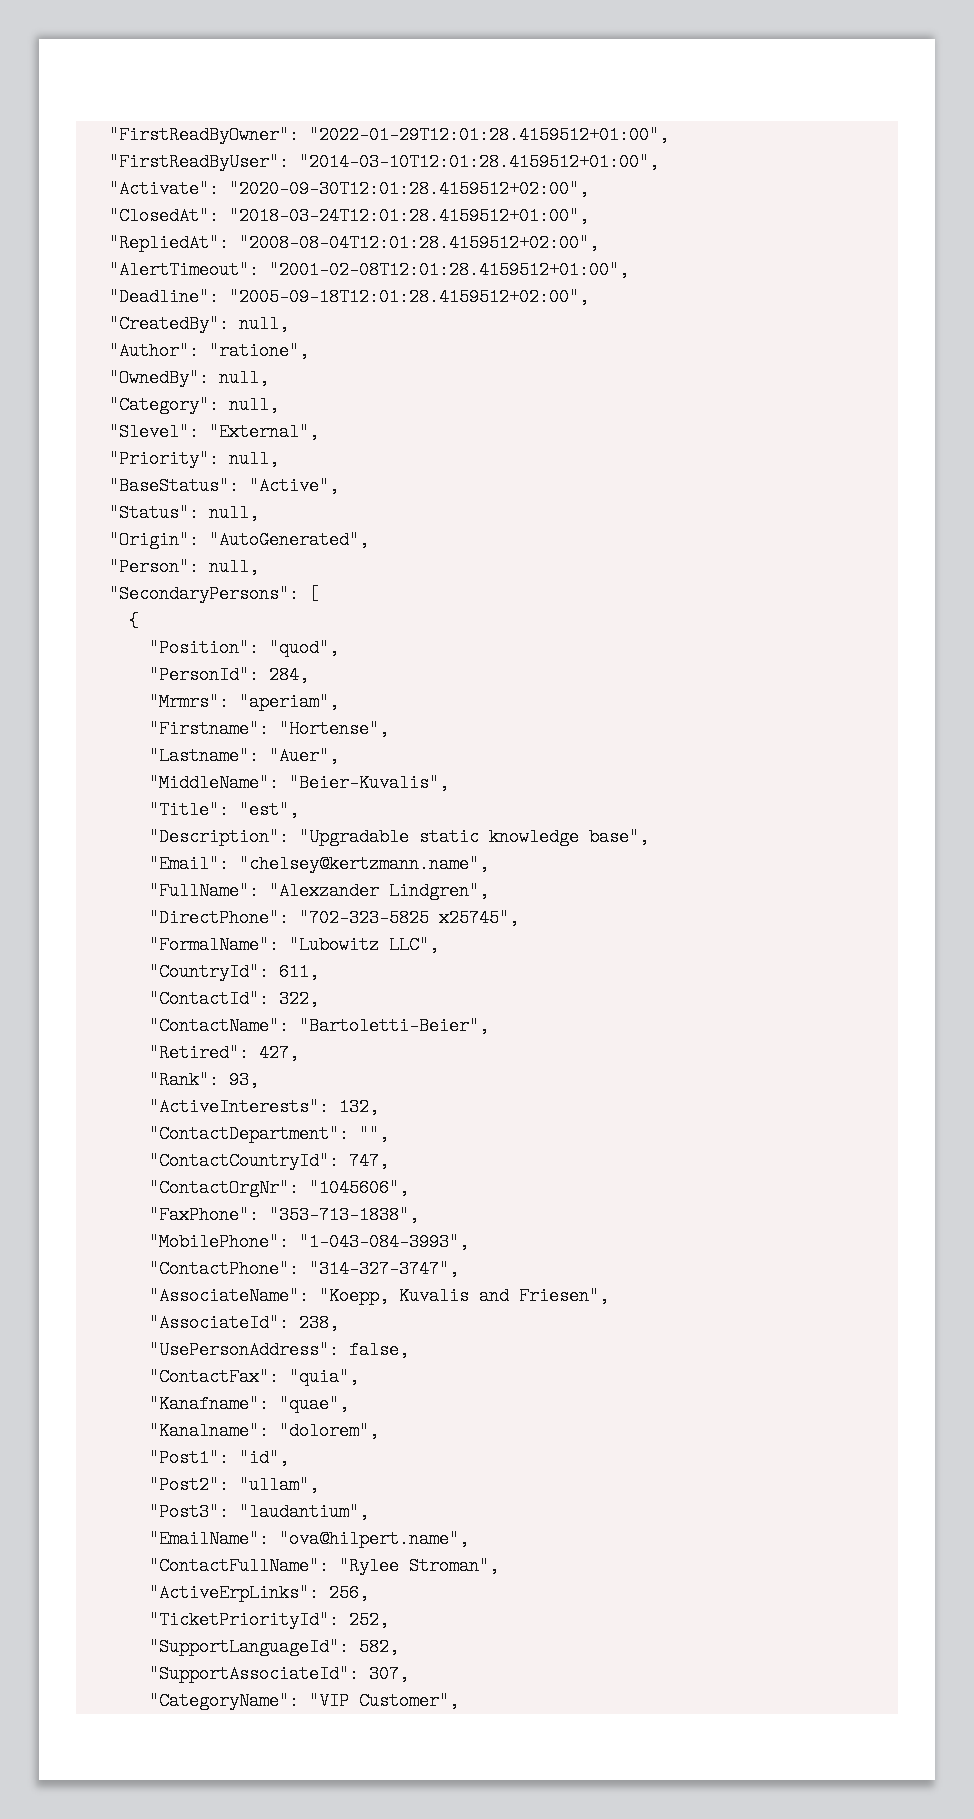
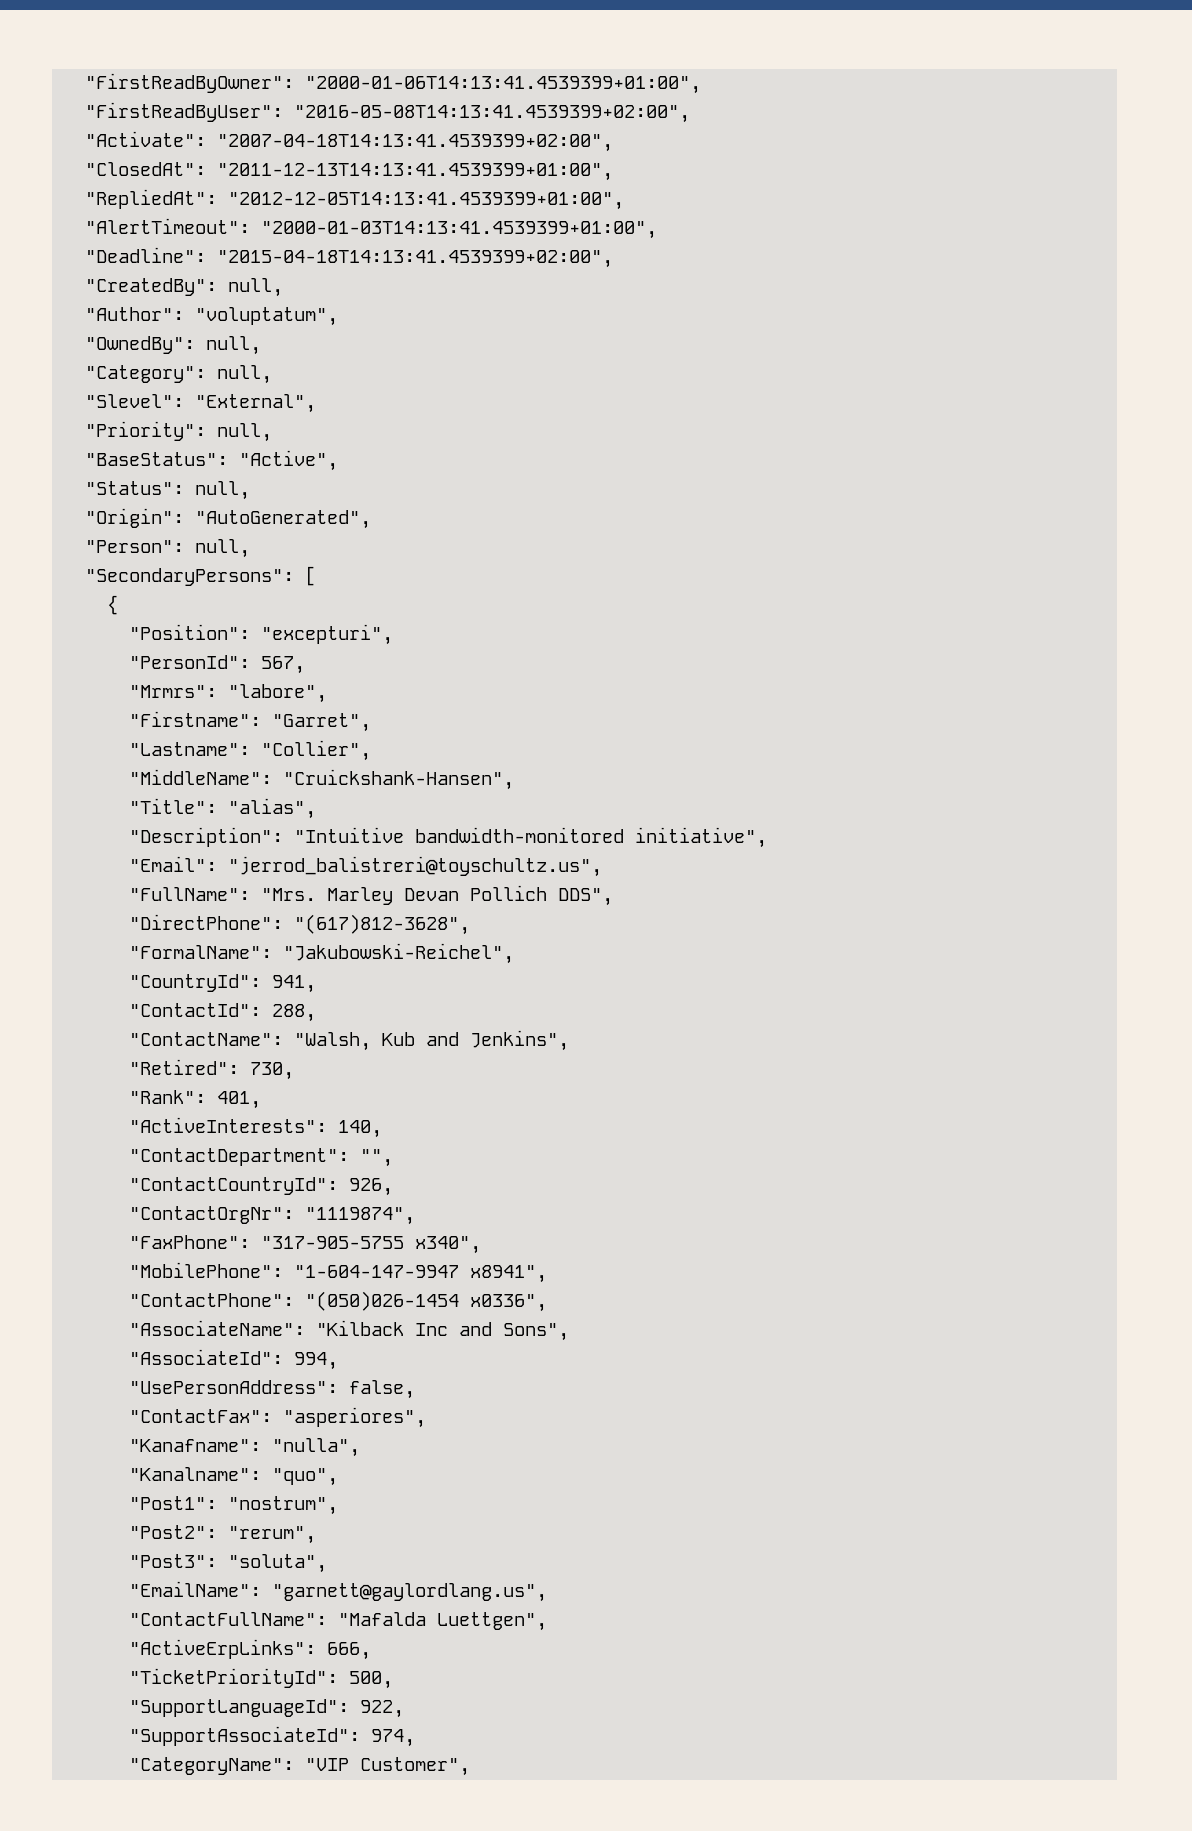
- "FirstReadByOwner": "2022-01-29T12:01:28.4159512+01:00",
+ "FirstReadByOwner": "2000-01-06T14:13:41.4539399+01:00",
- "FirstReadByUser": "2014-03-10T12:01:28.4159512+01:00",
+ "FirstReadByUser": "2016-05-08T14:13:41.4539399+02:00",
- "Activate": "2020-09-30T12:01:28.4159512+02:00",
+ "Activate": "2007-04-18T14:13:41.4539399+02:00",
- "ClosedAt": "2018-03-24T12:01:28.4159512+01:00",
+ "ClosedAt": "2011-12-13T14:13:41.4539399+01:00",
- "RepliedAt": "2008-08-04T12:01:28.4159512+02:00",
+ "RepliedAt": "2012-12-05T14:13:41.4539399+01:00",
- "AlertTimeout": "2001-02-08T12:01:28.4159512+01:00",
+ "AlertTimeout": "2000-01-03T14:13:41.4539399+01:00",
- "Deadline": "2005-09-18T12:01:28.4159512+02:00",
+ "Deadline": "2015-04-18T14:13:41.4539399+02:00",
- "Author": "ratione",
+ "Author": "voluptatum",
- "Position": "quod",
+ "Position": "excepturi",
- "PersonId": 284,
+ "PersonId": 567,
- "Mrmrs": "aperiam",
+ "Mrmrs": "labore",
- "Firstname": "Hortense",
+ "Firstname": "Garret",
- "Lastname": "Auer",
+ "Lastname": "Collier",
- "MiddleName": "Beier-Kuvalis",
+ "MiddleName": "Cruickshank-Hansen",
- "Title": "est",
+ "Title": "alias",
- "Description": "Upgradable static knowledge base",
+ "Description": "Intuitive bandwidth-monitored initiative",
- "Email": "chelsey@kertzmann.name",
+ "Email": "jerrod_balistreri@toyschultz.us",
- "FullName": "Alexzander Lindgren",
+ "FullName": "Mrs. Marley Devan Pollich DDS",
- "DirectPhone": "702-323-5825 x25745",
+ "DirectPhone": "(617)812-3628",
- "FormalName": "Lubowitz LLC",
+ "FormalName": "Jakubowski-Reichel",
- "CountryId": 611,
+ "CountryId": 941,
- "ContactId": 322,
+ "ContactId": 288,
- "ContactName": "Bartoletti-Beier",
+ "ContactName": "Walsh, Kub and Jenkins",
- "Retired": 427,
+ "Retired": 730,
- "Rank": 93,
+ "Rank": 401,
- "ActiveInterests": 132,
+ "ActiveInterests": 140,
- "ContactCountryId": 747,
+ "ContactCountryId": 926,
- "ContactOrgNr": "1045606",
+ "ContactOrgNr": "1119874",
- "FaxPhone": "353-713-1838",
+ "FaxPhone": "317-905-5755 x340",
- "MobilePhone": "1-043-084-3993",
+ "MobilePhone": "1-604-147-9947 x8941",
- "ContactPhone": "314-327-3747",
+ "ContactPhone": "(050)026-1454 x0336",
- "AssociateName": "Koepp, Kuvalis and Friesen",
+ "AssociateName": "Kilback Inc and Sons",
- "AssociateId": 238,
+ "AssociateId": 994,
- "ContactFax": "quia",
+ "ContactFax": "asperiores",
- "Kanafname": "quae",
+ "Kanafname": "nulla",
- "Kanalname": "dolorem",
+ "Kanalname": "quo",
- "Post1": "id",
+ "Post1": "nostrum",
- "Post2": "ullam",
+ "Post2": "rerum",
- "Post3": "laudantium",
+ "Post3": "soluta",
- "EmailName": "ova@hilpert.name",
+ "EmailName": "garnett@gaylordlang.us",
- "ContactFullName": "Rylee Stroman",
+ "ContactFullName": "Mafalda Luettgen",
- "ActiveErpLinks": 256,
+ "ActiveErpLinks": 666,
- "TicketPriorityId": 252,
+ "TicketPriorityId": 500,
- "SupportLanguageId": 582,
+ "SupportLanguageId": 922,
- "SupportAssociateId": 307,
+ "SupportAssociateId": 974,

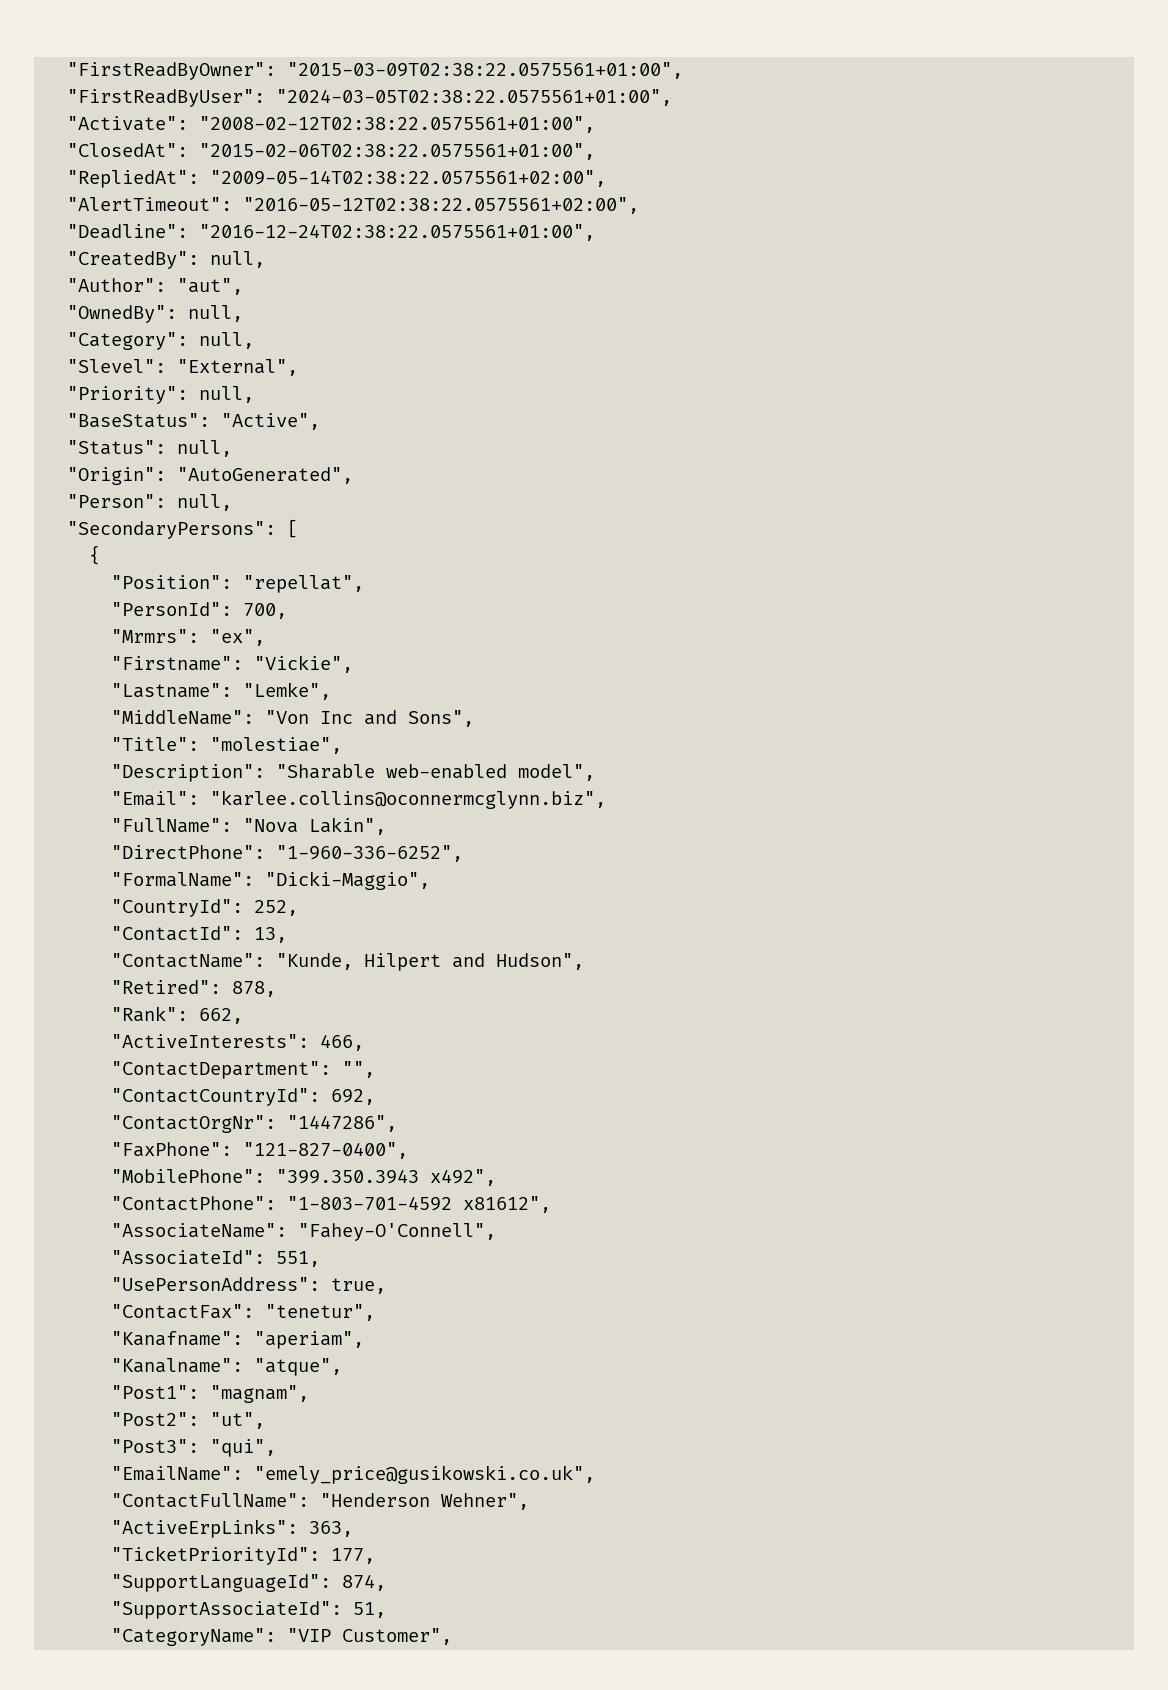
- "FirstReadByOwner": "2000-01-06T14:13:41.4539399+01:00",
+ "FirstReadByOwner": "2015-03-09T02:38:22.0575561+01:00",
- "FirstReadByUser": "2016-05-08T14:13:41.4539399+02:00",
+ "FirstReadByUser": "2024-03-05T02:38:22.0575561+01:00",
- "Activate": "2007-04-18T14:13:41.4539399+02:00",
+ "Activate": "2008-02-12T02:38:22.0575561+01:00",
- "ClosedAt": "2011-12-13T14:13:41.4539399+01:00",
+ "ClosedAt": "2015-02-06T02:38:22.0575561+01:00",
- "RepliedAt": "2012-12-05T14:13:41.4539399+01:00",
+ "RepliedAt": "2009-05-14T02:38:22.0575561+02:00",
- "AlertTimeout": "2000-01-03T14:13:41.4539399+01:00",
+ "AlertTimeout": "2016-05-12T02:38:22.0575561+02:00",
- "Deadline": "2015-04-18T14:13:41.4539399+02:00",
+ "Deadline": "2016-12-24T02:38:22.0575561+01:00",
- "Author": "voluptatum",
+ "Author": "aut",
- "Position": "excepturi",
+ "Position": "repellat",
- "PersonId": 567,
+ "PersonId": 700,
- "Mrmrs": "labore",
+ "Mrmrs": "ex",
- "Firstname": "Garret",
+ "Firstname": "Vickie",
- "Lastname": "Collier",
+ "Lastname": "Lemke",
- "MiddleName": "Cruickshank-Hansen",
+ "MiddleName": "Von Inc and Sons",
- "Title": "alias",
+ "Title": "molestiae",
- "Description": "Intuitive bandwidth-monitored initiative",
+ "Description": "Sharable web-enabled model",
- "Email": "jerrod_balistreri@toyschultz.us",
+ "Email": "karlee.collins@oconnermcglynn.biz",
- "FullName": "Mrs. Marley Devan Pollich DDS",
+ "FullName": "Nova Lakin",
- "DirectPhone": "(617)812-3628",
+ "DirectPhone": "1-960-336-6252",
- "FormalName": "Jakubowski-Reichel",
+ "FormalName": "Dicki-Maggio",
- "CountryId": 941,
+ "CountryId": 252,
- "ContactId": 288,
+ "ContactId": 13,
- "ContactName": "Walsh, Kub and Jenkins",
+ "ContactName": "Kunde, Hilpert and Hudson",
- "Retired": 730,
+ "Retired": 878,
- "Rank": 401,
+ "Rank": 662,
- "ActiveInterests": 140,
+ "ActiveInterests": 466,
- "ContactCountryId": 926,
+ "ContactCountryId": 692,
- "ContactOrgNr": "1119874",
+ "ContactOrgNr": "1447286",
- "FaxPhone": "317-905-5755 x340",
+ "FaxPhone": "121-827-0400",
- "MobilePhone": "1-604-147-9947 x8941",
+ "MobilePhone": "399.350.3943 x492",
- "ContactPhone": "(050)026-1454 x0336",
+ "ContactPhone": "1-803-701-4592 x81612",
- "AssociateName": "Kilback Inc and Sons",
+ "AssociateName": "Fahey-O'Connell",
- "AssociateId": 994,
+ "AssociateId": 551,
- "UsePersonAddress": false,
+ "UsePersonAddress": true,
- "ContactFax": "asperiores",
+ "ContactFax": "tenetur",
- "Kanafname": "nulla",
+ "Kanafname": "aperiam",
- "Kanalname": "quo",
+ "Kanalname": "atque",
- "Post1": "nostrum",
+ "Post1": "magnam",
- "Post2": "rerum",
+ "Post2": "ut",
- "Post3": "soluta",
+ "Post3": "qui",
- "EmailName": "garnett@gaylordlang.us",
+ "EmailName": "emely_price@gusikowski.co.uk",
- "ContactFullName": "Mafalda Luettgen",
+ "ContactFullName": "Henderson Wehner",
- "ActiveErpLinks": 666,
+ "ActiveErpLinks": 363,
- "TicketPriorityId": 500,
+ "TicketPriorityId": 177,
- "SupportLanguageId": 922,
+ "SupportLanguageId": 874,
- "SupportAssociateId": 974,
+ "SupportAssociateId": 51,

